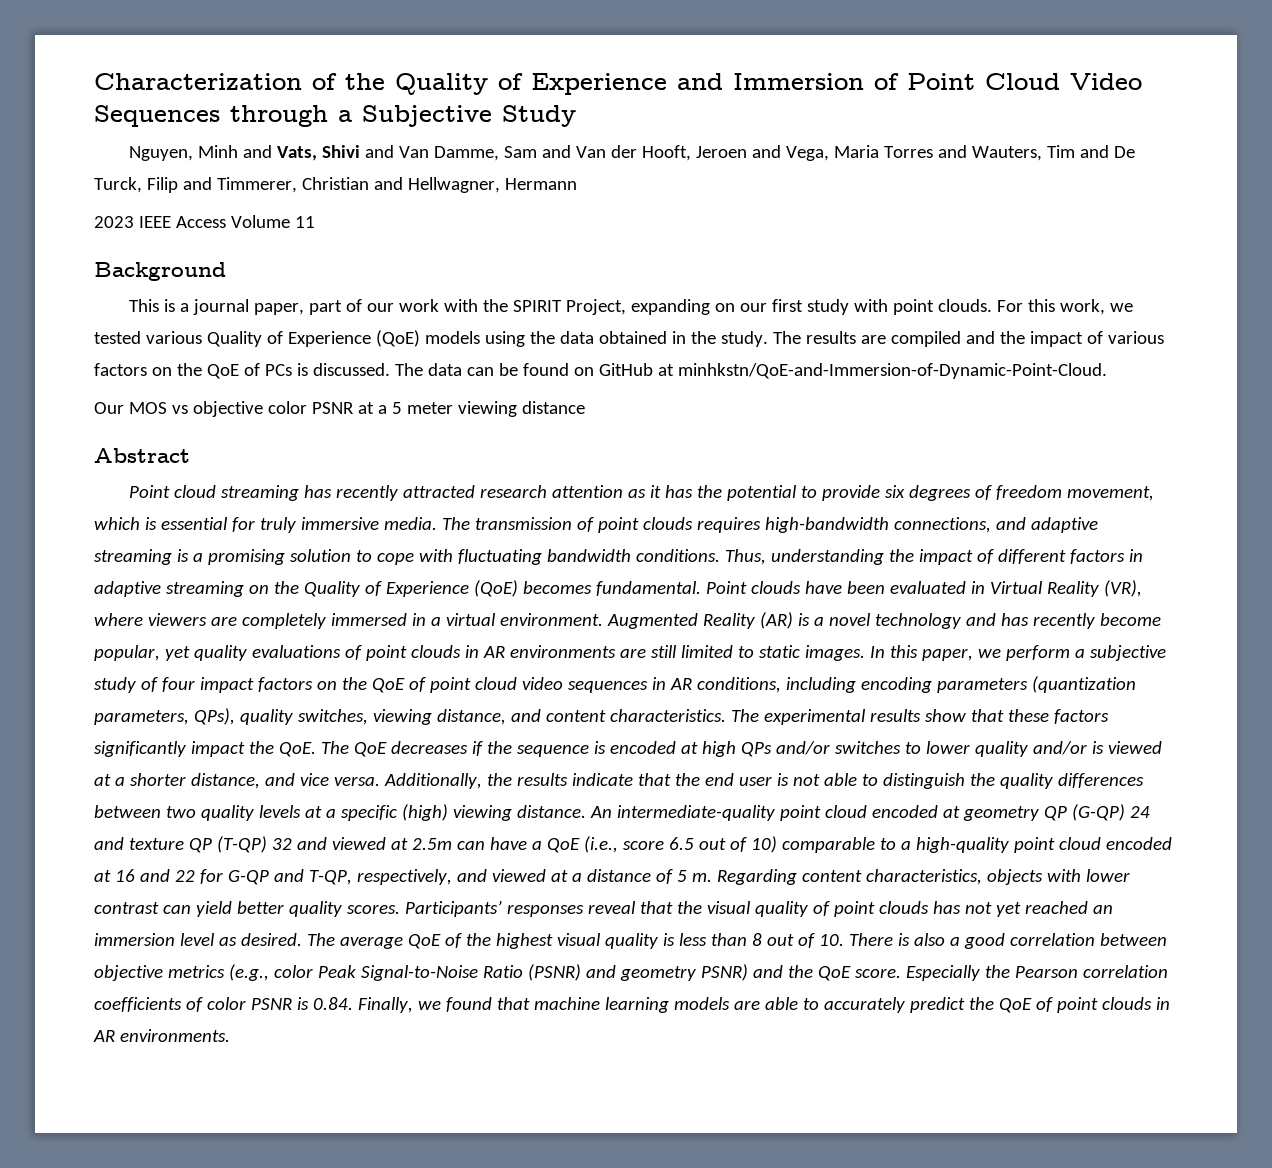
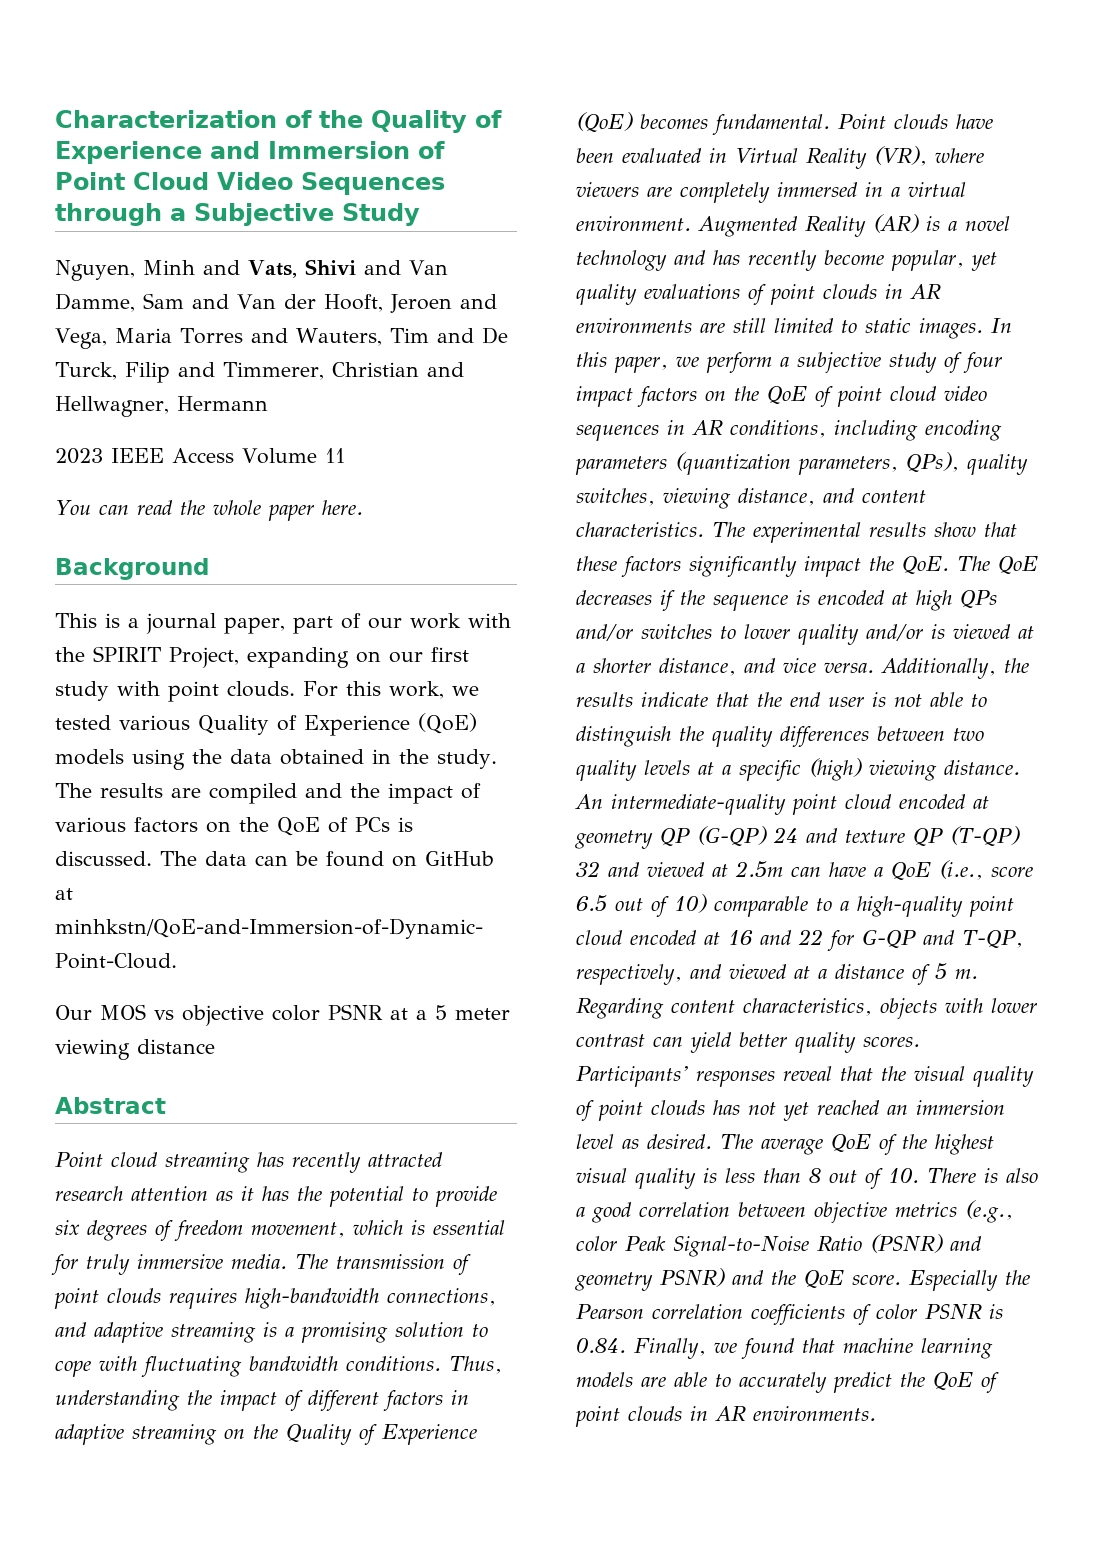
+ You can read the whole paper here.

